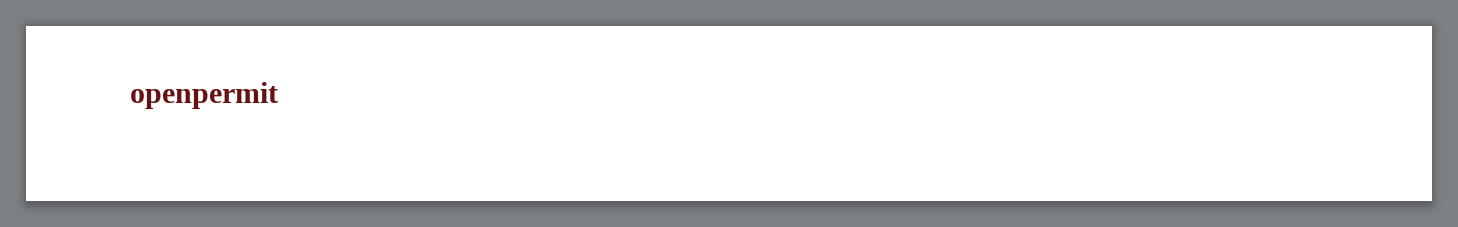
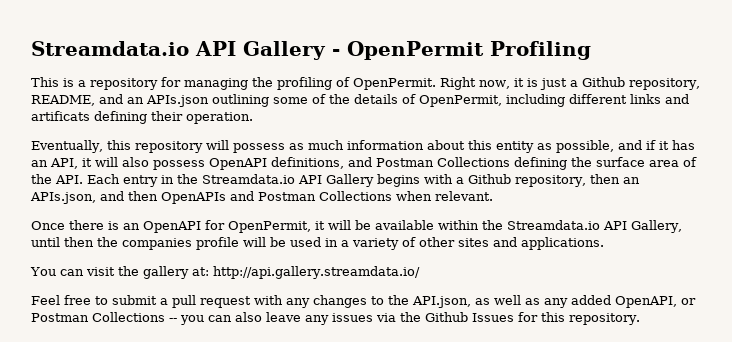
- openpermit
+ Streamdata.io API Gallery - OpenPermit Profiling
+ This is a repository for managing the profiling of OpenPermit. Right now, it is just a Github repository, README, and an APIs.json outlining some of the details of OpenPermit, including different links and artificats defining their operation.
+ Eventually, this repository will possess as much information about this entity as possible, and if it has an API, it will also possess OpenAPI definitions, and Postman Collections defining the surface area of the API. Each entry in the Streamdata.io API Gallery begins with a Github repository, then an APIs.json, and then OpenAPIs and Postman Collections when relevant.
+ Once there is an OpenAPI for OpenPermit, it will be available within the Streamdata.io API Gallery, until then the companies profile will be used in a variety of other sites and applications.
+ You can visit the gallery at: http://api.gallery.streamdata.io/
+ Feel free to submit a pull request with any changes to the API.json, as well as any added OpenAPI, or Postman Collections -- you can also leave any issues via the Github Issues for this repository.

